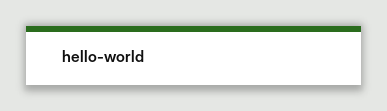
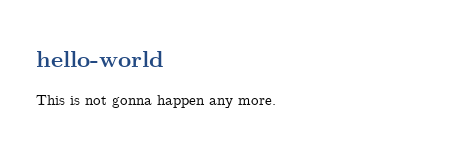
+ This is not gonna happen any more.

